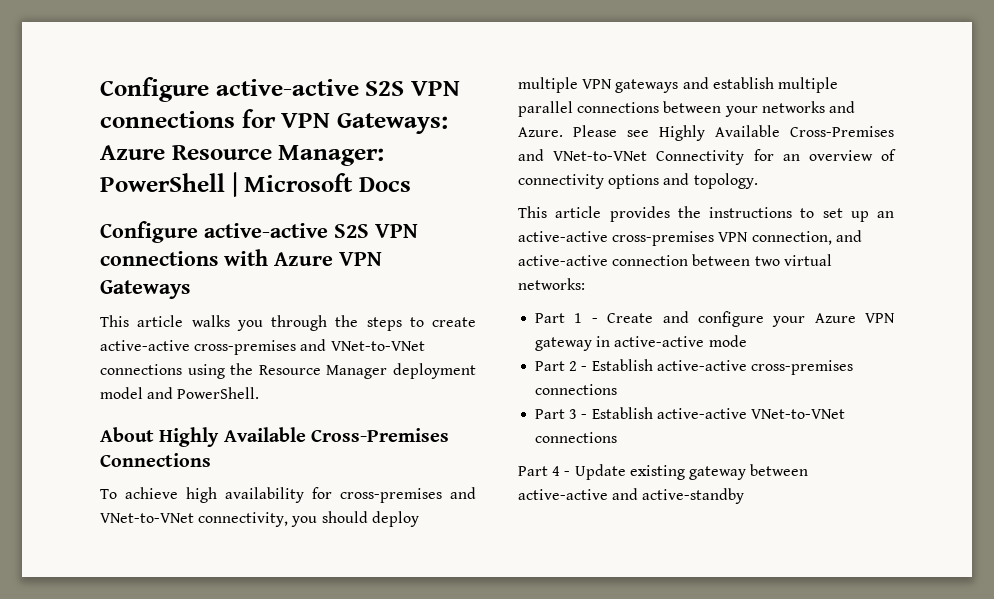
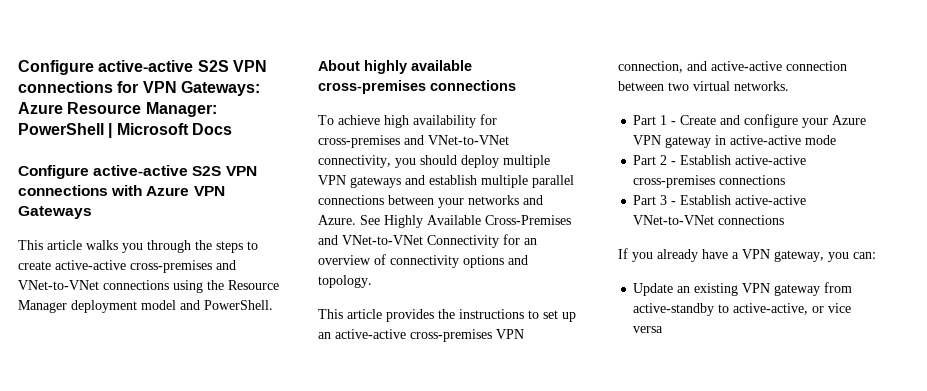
- About Highly Available Cross-Premises Connections
+ About highly available cross-premises connections
- Please see Highly Available Cross-Premises and VNet-to-VNet Connectivity for an overview of connectivity options and topology.
+ See Highly Available Cross-Premises and VNet-to-VNet Connectivity for an overview of connectivity options and topology.
- This article provides the instructions to set up an active-active cross-premises VPN connection, and active-active connection between two virtual networks:
+ This article provides the instructions to set up an active-active cross-premises VPN connection, and active-active connection between two virtual networks.
- Part 4 - Update existing gateway between active-active and active-standby
+ If you already have a VPN gateway, you can:
+ Update an existing VPN gateway from active-standby to active-active, or vice versa

